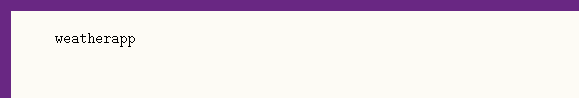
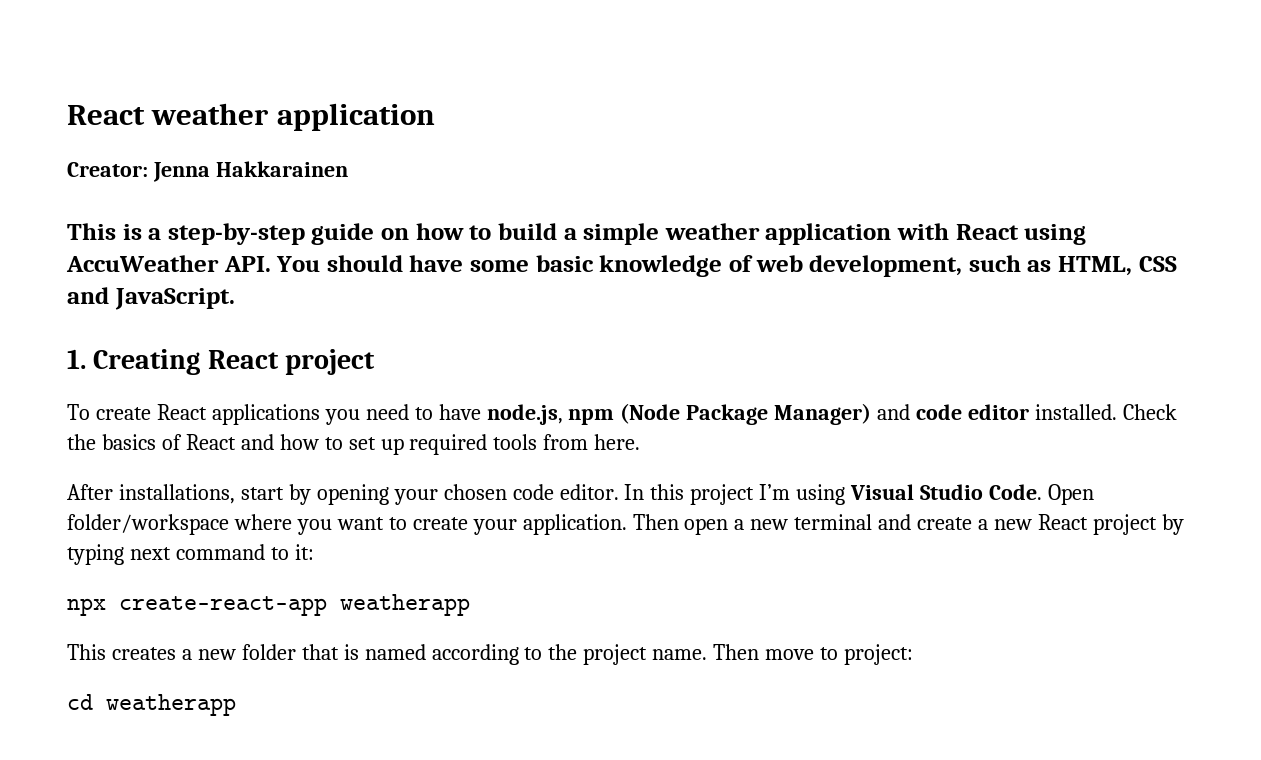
- weatherapp
+ React weather application
+ Creator: Jenna Hakkarainen
+ This is a step-by-step guide on how to build a simple weather application with React using AccuWeather API. You should have some basic knowledge of web development, such as HTML, CSS and JavaScript.
+ 1. Creating React project
+ To create React applications you need to have node.js, npm (Node Package Manager) and code editor installed. Check the basics of React and how to set up required tools from here.
+ After installations, start by opening your chosen code editor. In this project I’m using Visual Studio Code. Open folder/workspace where you want to create your application. Then open a new terminal and create a new React project by typing next command to it:
+ npx create-react-app weatherapp
+ This creates a new folder that is named according to the project name. Then move to project:
+ cd weatherapp

